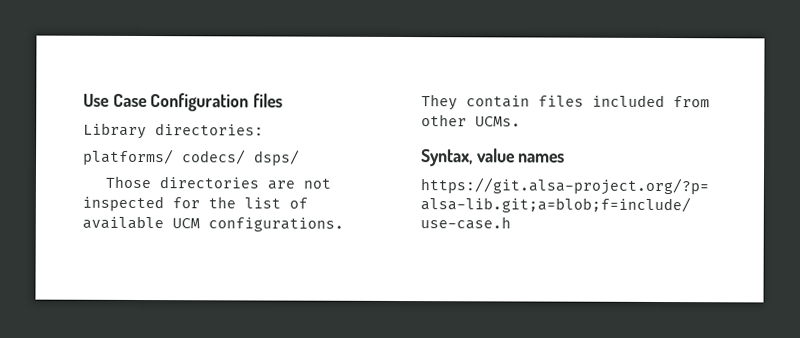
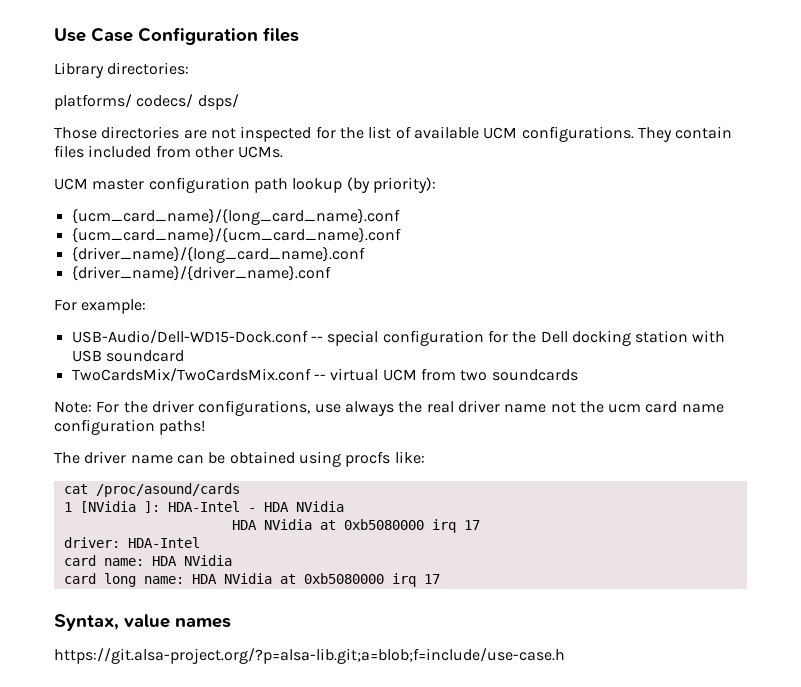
+ UCM master configuration path lookup (by priority):
+ {ucm_card_name}/{long_card_name}.conf
+ {ucm_card_name}/{ucm_card_name}.conf
+ {driver_name}/{long_card_name}.conf
+ {driver_name}/{driver_name}.conf
+ For example:
+ USB-Audio/Dell-WD15-Dock.conf -- special configuration for the Dell docking station with USB soundcard
+ TwoCardsMix/TwoCardsMix.conf -- virtual UCM from two soundcards
+ Note: For the driver configurations, use always the real driver name not the ucm card name configuration paths!
+ The driver name can be obtained using procfs like:
+ cat /proc/asound/cards
+ 1 [NVidia ]: HDA-Intel - HDA NVidia
+ HDA NVidia at 0xb5080000 irq 17
+ driver: HDA-Intel
+ card name: HDA NVidia
+ card long name: HDA NVidia at 0xb5080000 irq 17

